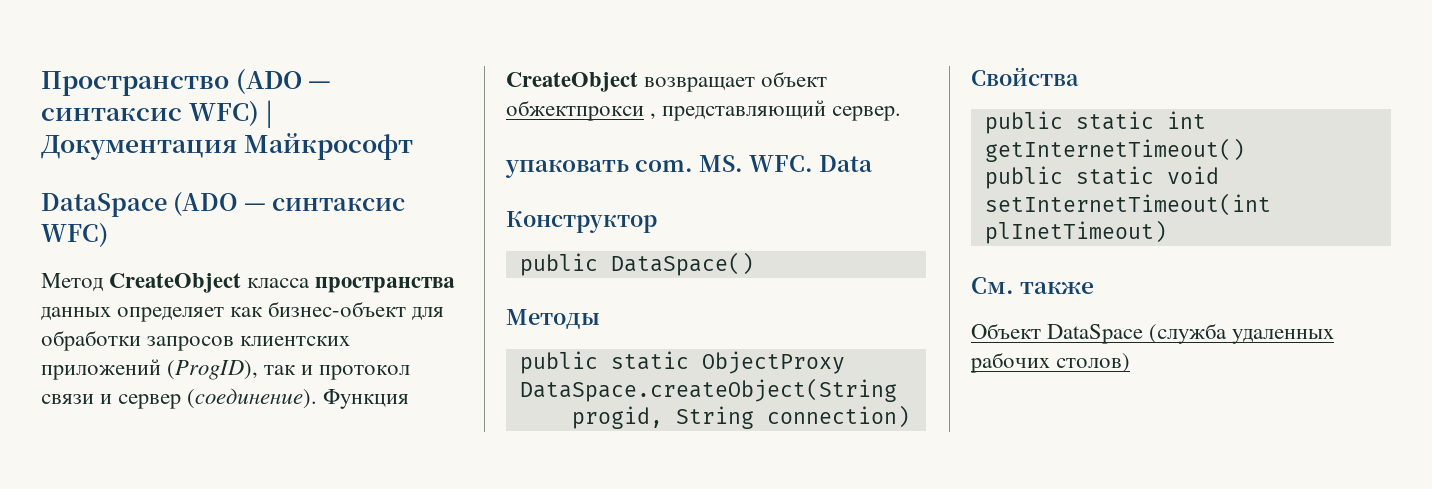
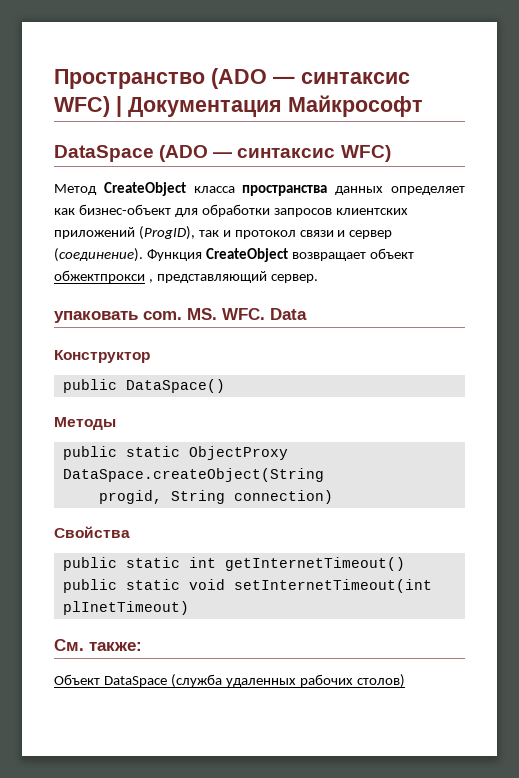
- См. также
+ См. также:

